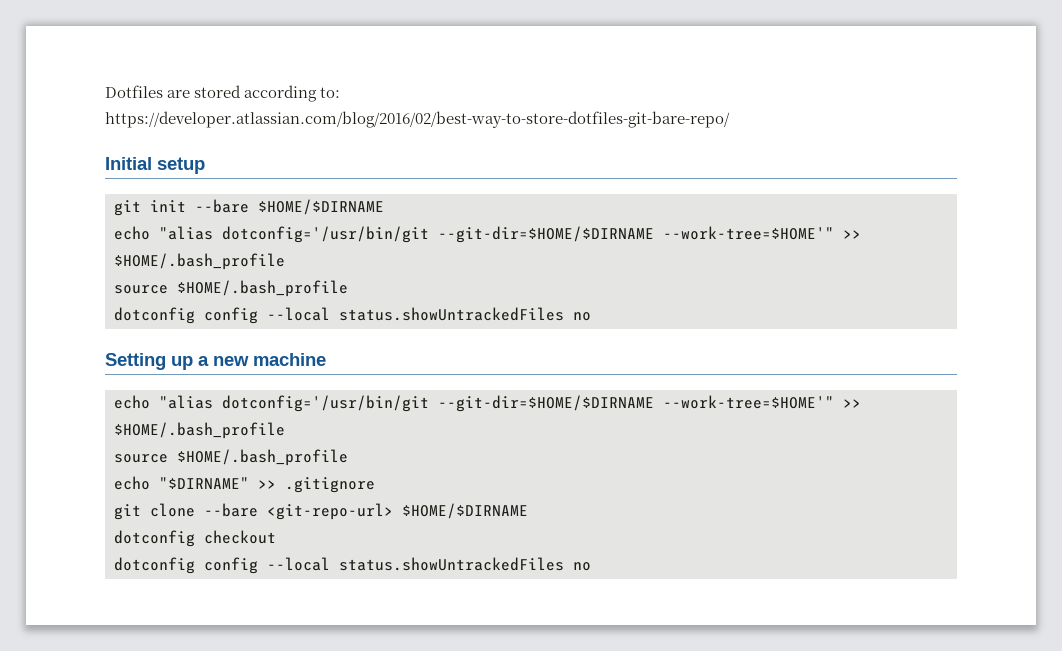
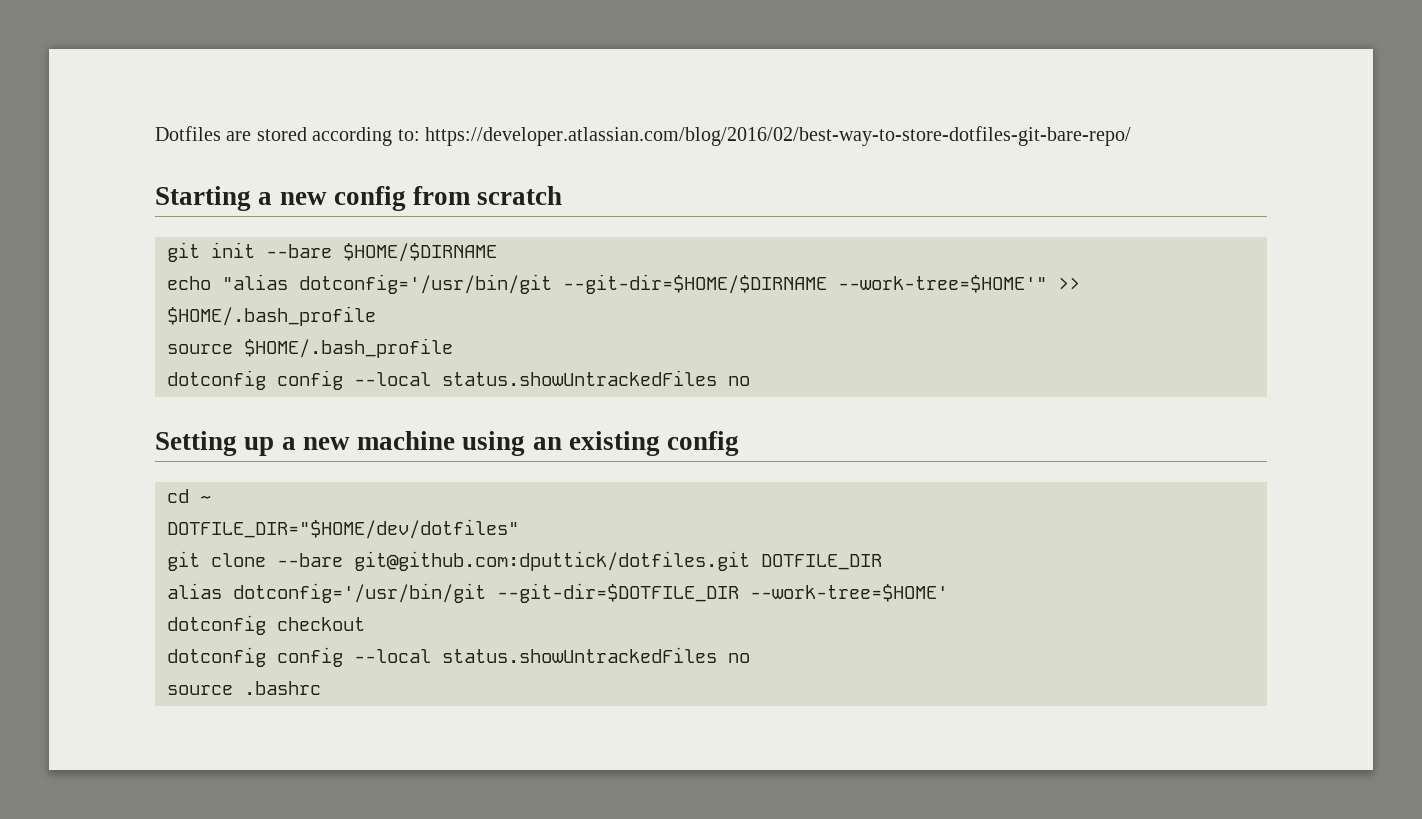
- Initial setup
+ Starting a new config from scratch
- Setting up a new machine
- echo "alias dotconfig='/usr/bin/git --git-dir=$HOME/$DIRNAME --work-tree=$HOME'" >> $HOME/.bash_profile
- source $HOME/.bash_profile
- echo "$DIRNAME" >> .gitignore
- git clone --bare <git-repo-url> $HOME/$DIRNAME
+ Setting up a new machine using an existing config
+ cd ~
+ DOTFILE_DIR="$HOME/dev/dotfiles"
+ git clone --bare git@github.com:dputtick/dotfiles.git DOTFILE_DIR
+ alias dotconfig='/usr/bin/git --git-dir=$DOTFILE_DIR --work-tree=$HOME'
+ source .bashrc

